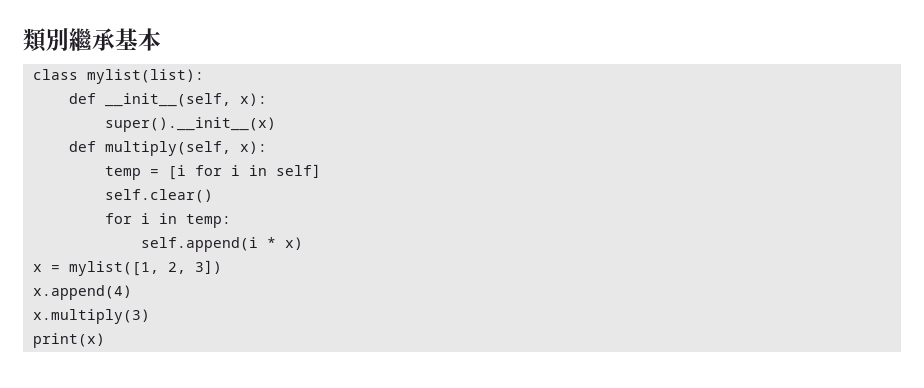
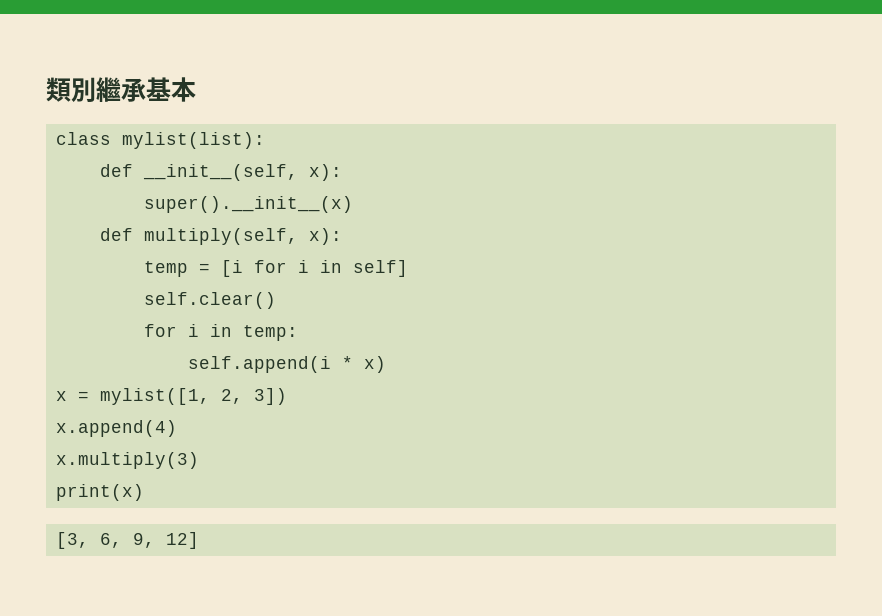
+ [3, 6, 9, 12]

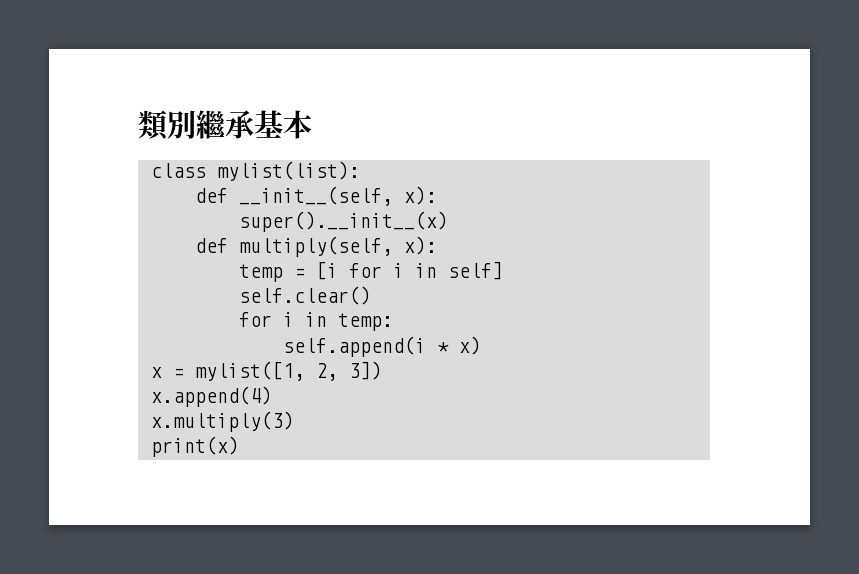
- [3, 6, 9, 12]

